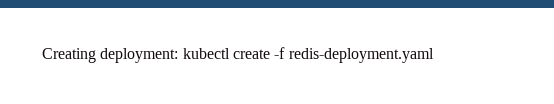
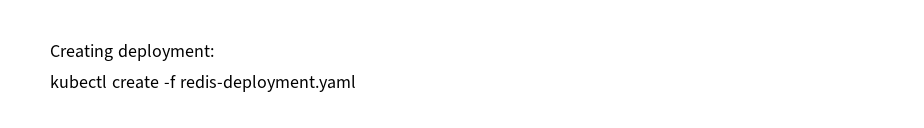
- Creating deployment: kubectl create -f redis-deployment.yaml
+ Creating deployment:
+ kubectl create -f redis-deployment.yaml

